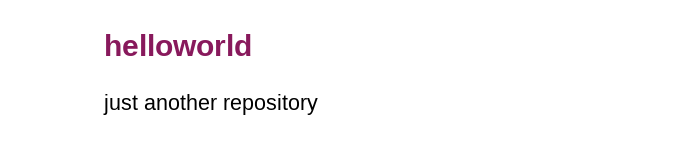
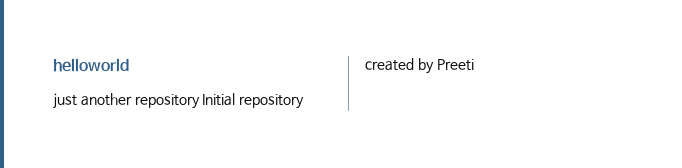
- just another repository
+ just another repository Initial repository created by Preeti

